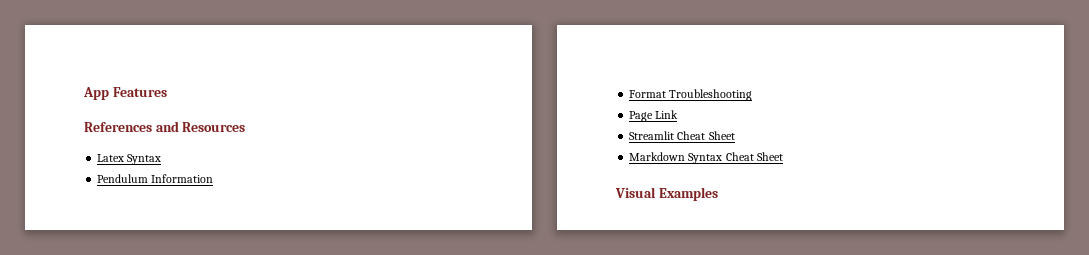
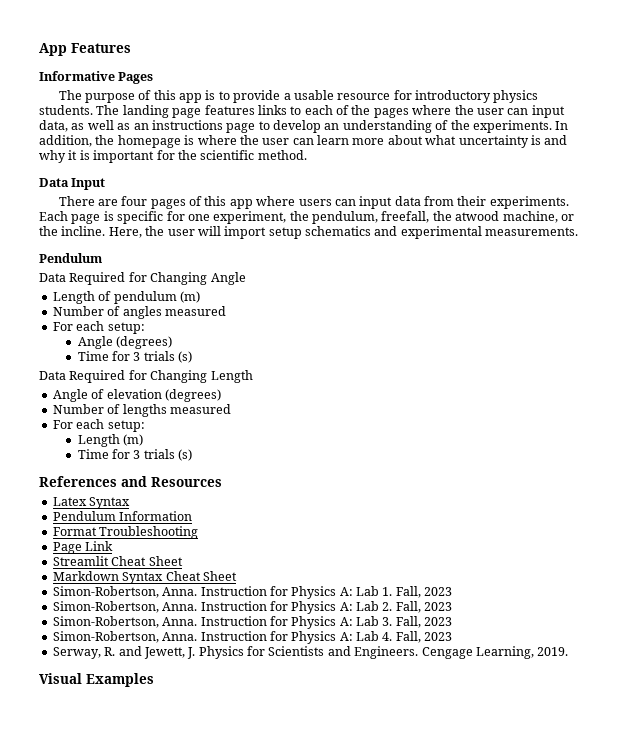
+ Informative Pages
+ The purpose of this app is to provide a usable resource for introductory physics students. The landing page features links to each of the pages where the user can input data, as well as an instructions page to develop an understanding of the experiments. In addition, the homepage is where the user can learn more about what uncertainty is and why it is important for the scientific method.
+ Data Input
+ There are four pages of this app where users can input data from their experiments. Each page is specific for one experiment, the pendulum, freefall, the atwood machine, or the incline. Here, the user will import setup schematics and experimental measurements.
+ Pendulum
+ Data Required for Changing Angle
+ Length of pendulum (m)
+ Number of angles measured
+ For each setup:
+ Angle (degrees)
+ Time for 3 trials (s)
+ Data Required for Changing Length
+ Angle of elevation (degrees)
+ Number of lengths measured
+ For each setup:
+ Length (m)
+ Time for 3 trials (s)
+ Simon-Robertson, Anna. Instruction for Physics A: Lab 1. Fall, 2023
+ Simon-Robertson, Anna. Instruction for Physics A: Lab 2. Fall, 2023
+ Simon-Robertson, Anna. Instruction for Physics A: Lab 3. Fall, 2023
+ Simon-Robertson, Anna. Instruction for Physics A: Lab 4. Fall, 2023
+ Serway, R. and Jewett, J. Physics for Scientists and Engineers. Cengage Learning, 2019.

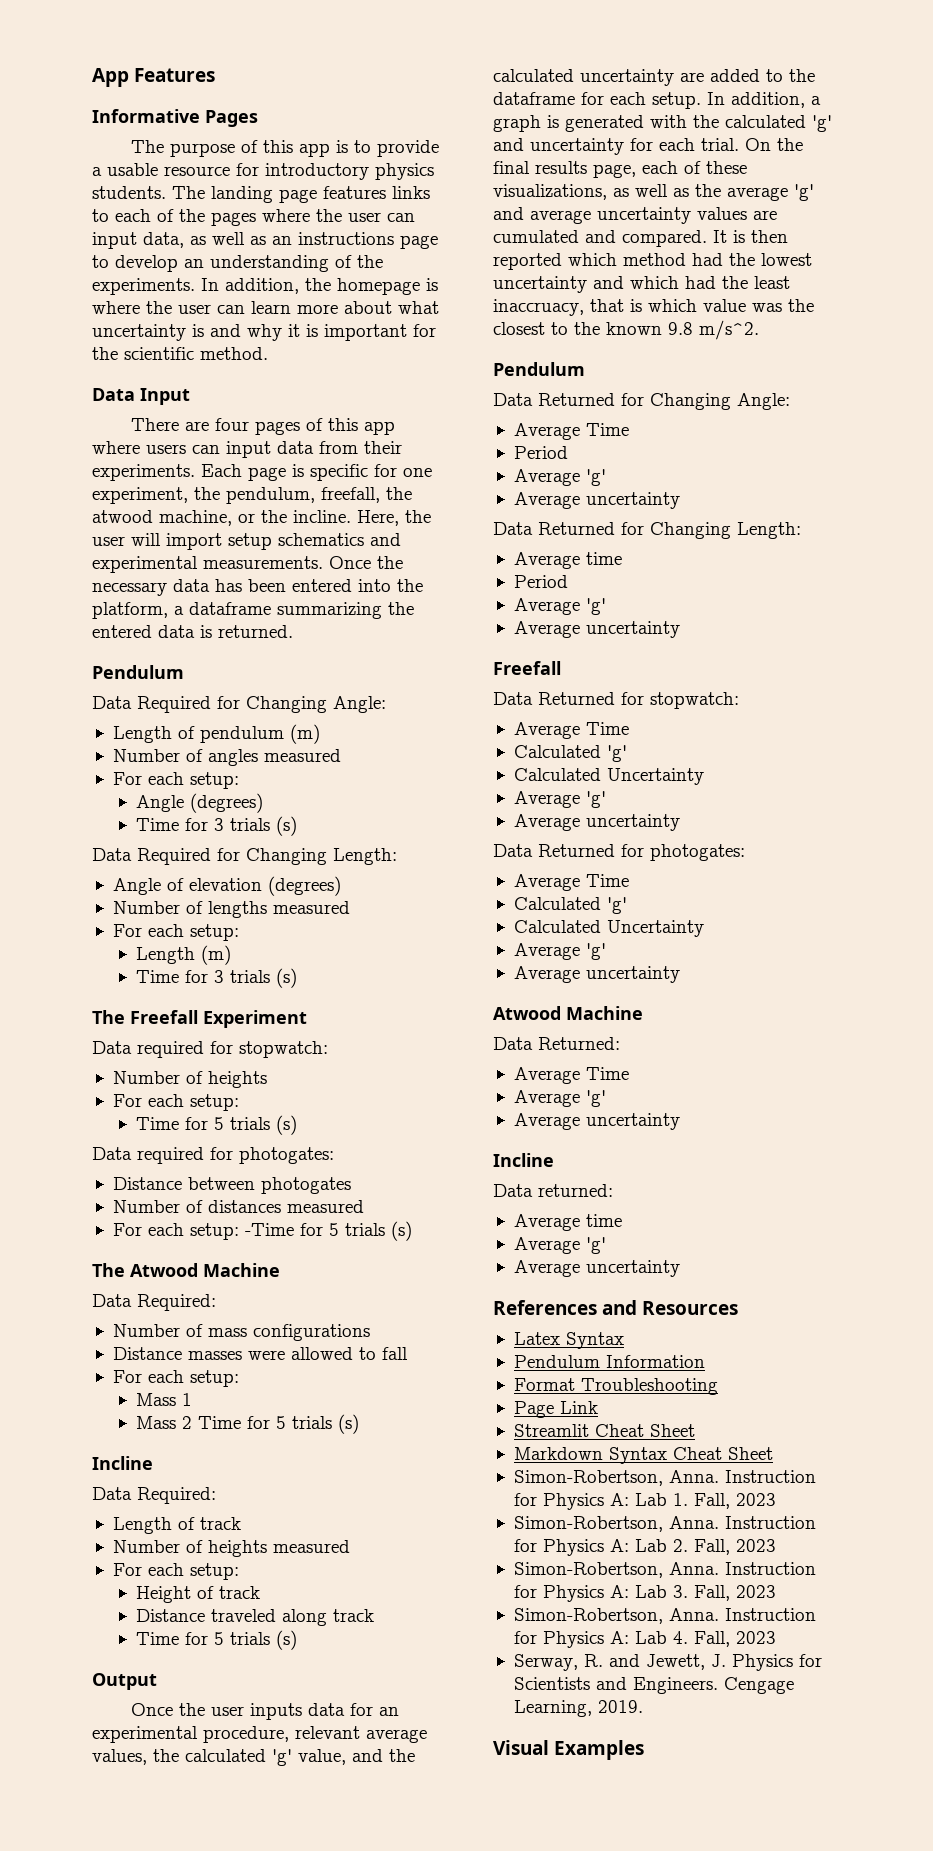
+ Once the necessary data has been entered into the platform, a dataframe summarizing the entered data is returned.
- Data Required for Changing Angle
+ Data Required for Changing Angle:
- Data Required for Changing Length
+ Data Required for Changing Length:
+ The Freefall Experiment
+ Data required for stopwatch:
+ Number of heights
+ For each setup:
+ Time for 5 trials (s)
+ Data required for photogates:
+ Distance between photogates
+ Number of distances measured
+ For each setup: -Time for 5 trials (s)
+ The Atwood Machine
+ Data Required:
+ Number of mass configurations
+ Distance masses were allowed to fall
+ For each setup:
+ Mass 1
+ Mass 2 Time for 5 trials (s)
+ Incline
+ Data Required:
+ Length of track
+ Number of heights measured
+ For each setup:
+ Height of track
+ Distance traveled along track
+ Time for 5 trials (s)
+ Output
+ Once the user inputs data for an experimental procedure, relevant average values, the calculated 'g' value, and the calculated uncertainty are added to the dataframe for each setup. In addition, a graph is generated with the calculated 'g' and uncertainty for each trial. On the final results page, each of these visualizations, as well as the average 'g' and average uncertainty values are cumulated and compared. It is then reported which method had the lowest uncertainty and which had the least inaccruacy, that is which value was the closest to the known 9.8 m/s^2.
+ Pendulum
+ Data Returned for Changing Angle:
+ Average Time
+ Period
+ Average 'g'
+ Average uncertainty
+ Data Returned for Changing Length:
+ Average time
+ Period
+ Average 'g'
+ Average uncertainty
+ Freefall
+ Data Returned for stopwatch:
+ Average Time
+ Calculated 'g'
+ Calculated Uncertainty
+ Average 'g'
+ Average uncertainty
+ Data Returned for photogates:
+ Average Time
+ Calculated 'g'
+ Calculated Uncertainty
+ Average 'g'
+ Average uncertainty
+ Atwood Machine
+ Data Returned:
+ Average Time
+ Average 'g'
+ Average uncertainty
+ Incline
+ Data returned:
+ Average time
+ Average 'g'
+ Average uncertainty

